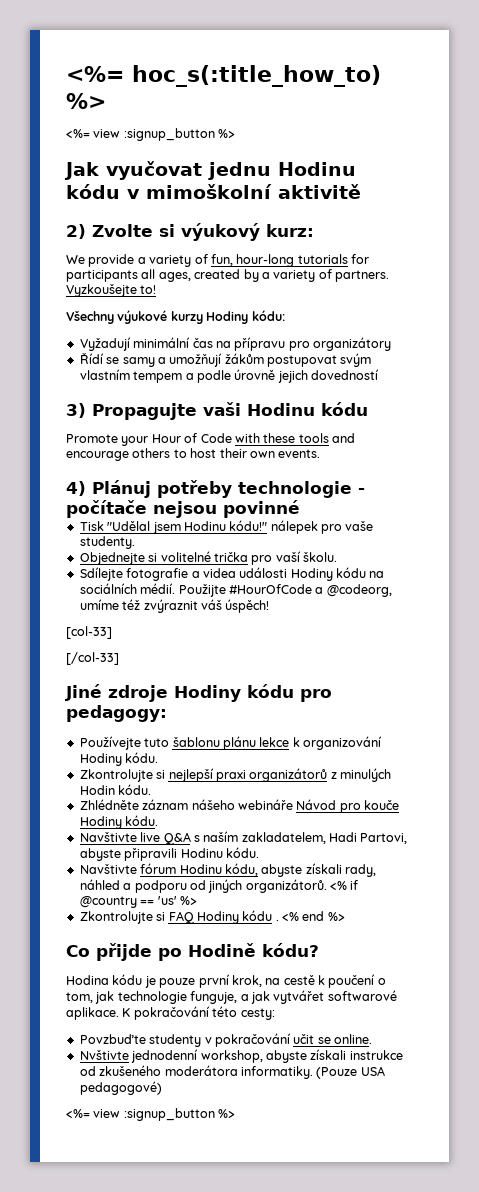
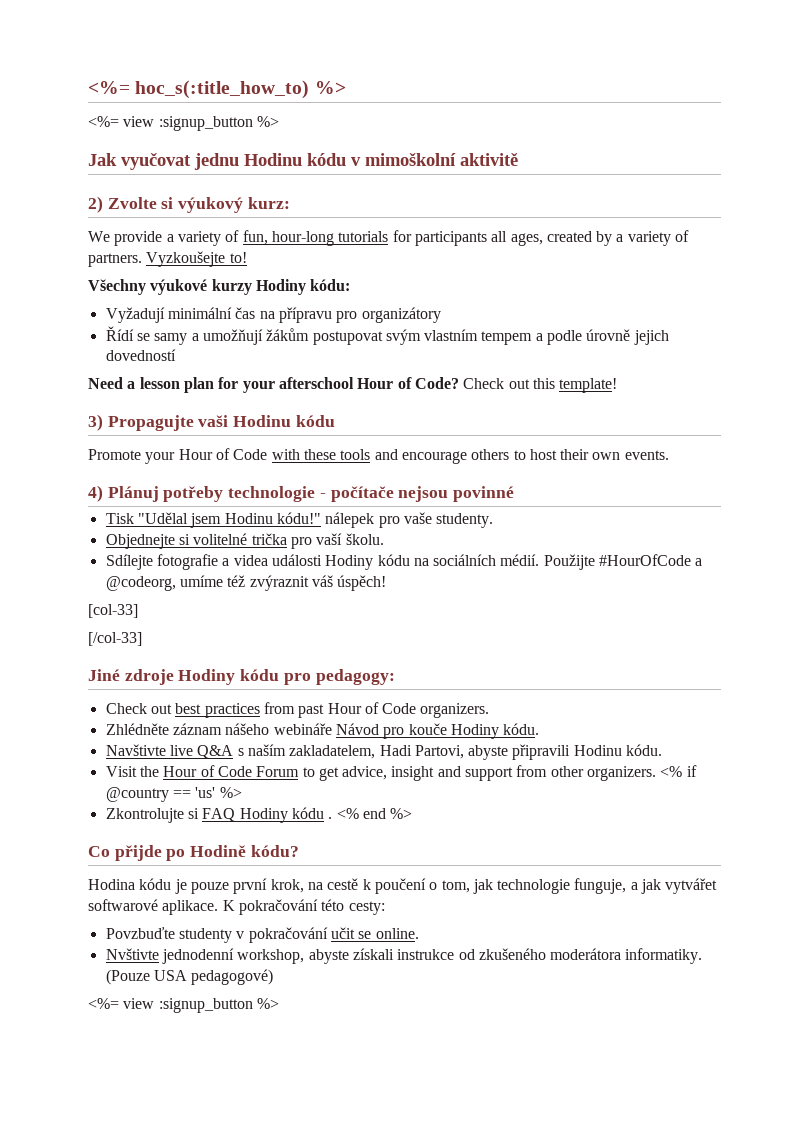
+ Need a lesson plan for your afterschool Hour of Code? Check out this template!
- Používejte tuto šablonu plánu lekce k organizování Hodiny kódu.
- Zkontrolujte si nejlepší praxi organizátorů z minulých Hodin kódu.
+ Check out best practices from past Hour of Code organizers.
- Navštivte fórum Hodinu kódu, abyste získali rady, náhled a podporu od jiných organizátorů.
+ Visit the Hour of Code Forum to get advice, insight and support from other organizers.

